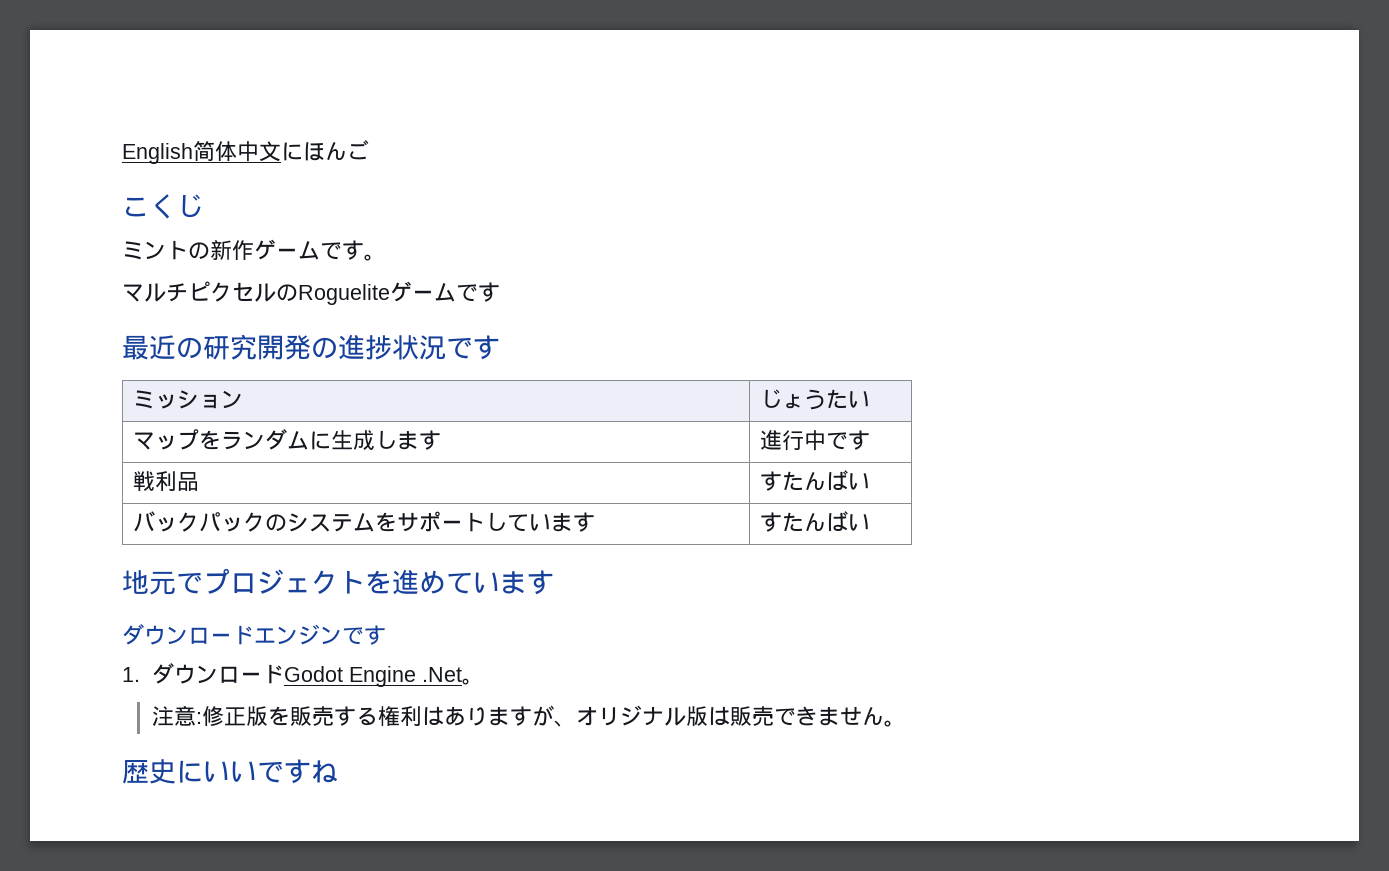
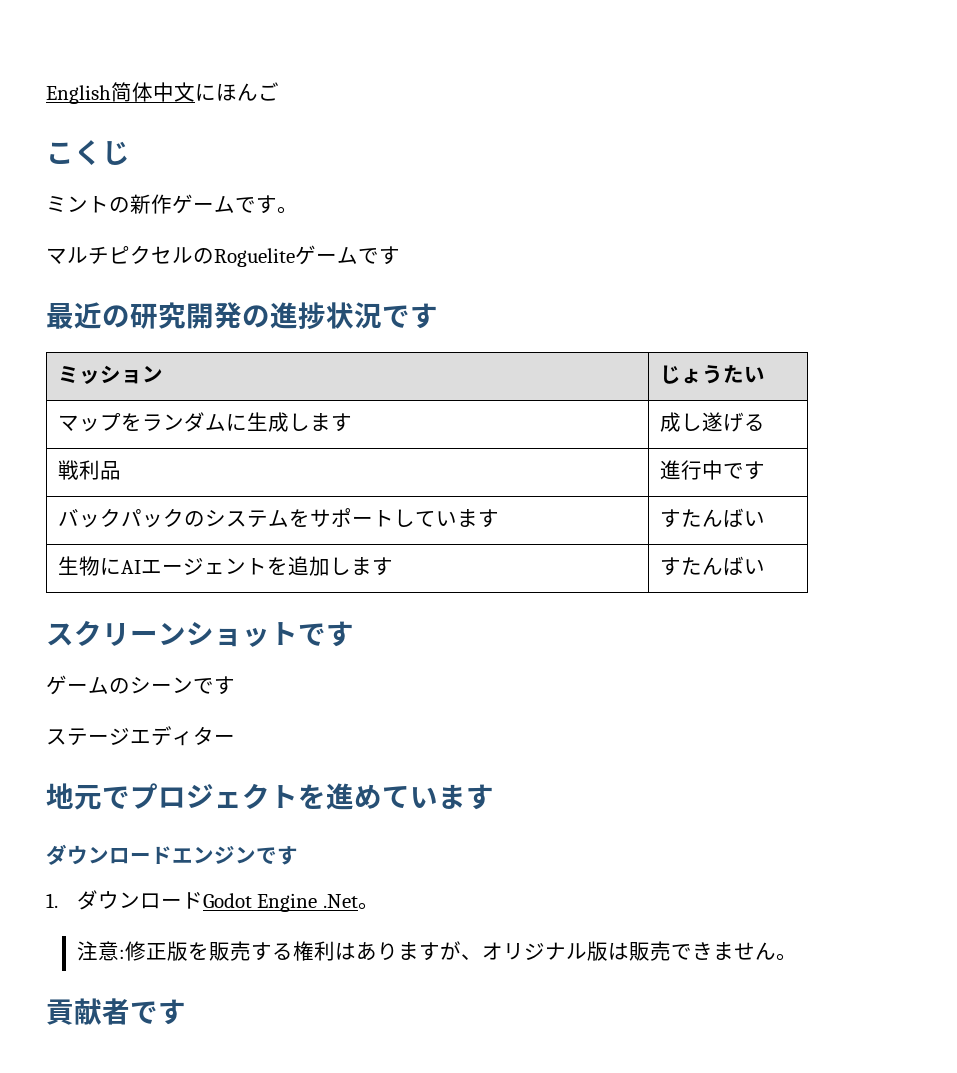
- マップをランダムに生成します | 進行中です
+ マップをランダムに生成します | 成し遂げる
+ 戦利品 | 進行中です
- 戦利品 | すたんばい
+ 生物にAIエージェントを追加します | すたんばい
+ スクリーンショットです
+ ゲームのシーンです
+ ステージエディター
- 歴史にいいですね
+ 貢献者です

